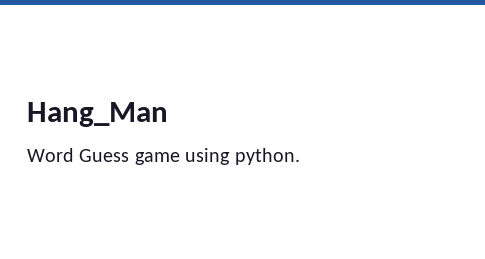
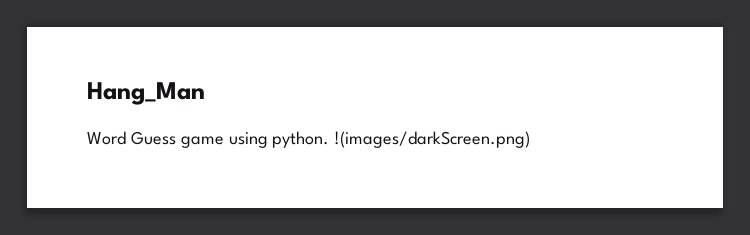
+ !(images/darkScreen.png)

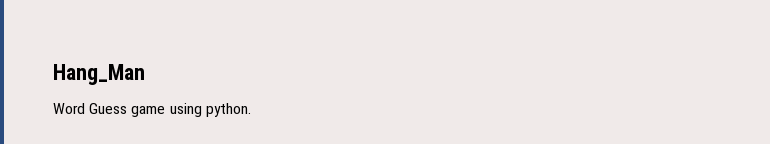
- !(images/darkScreen.png)

